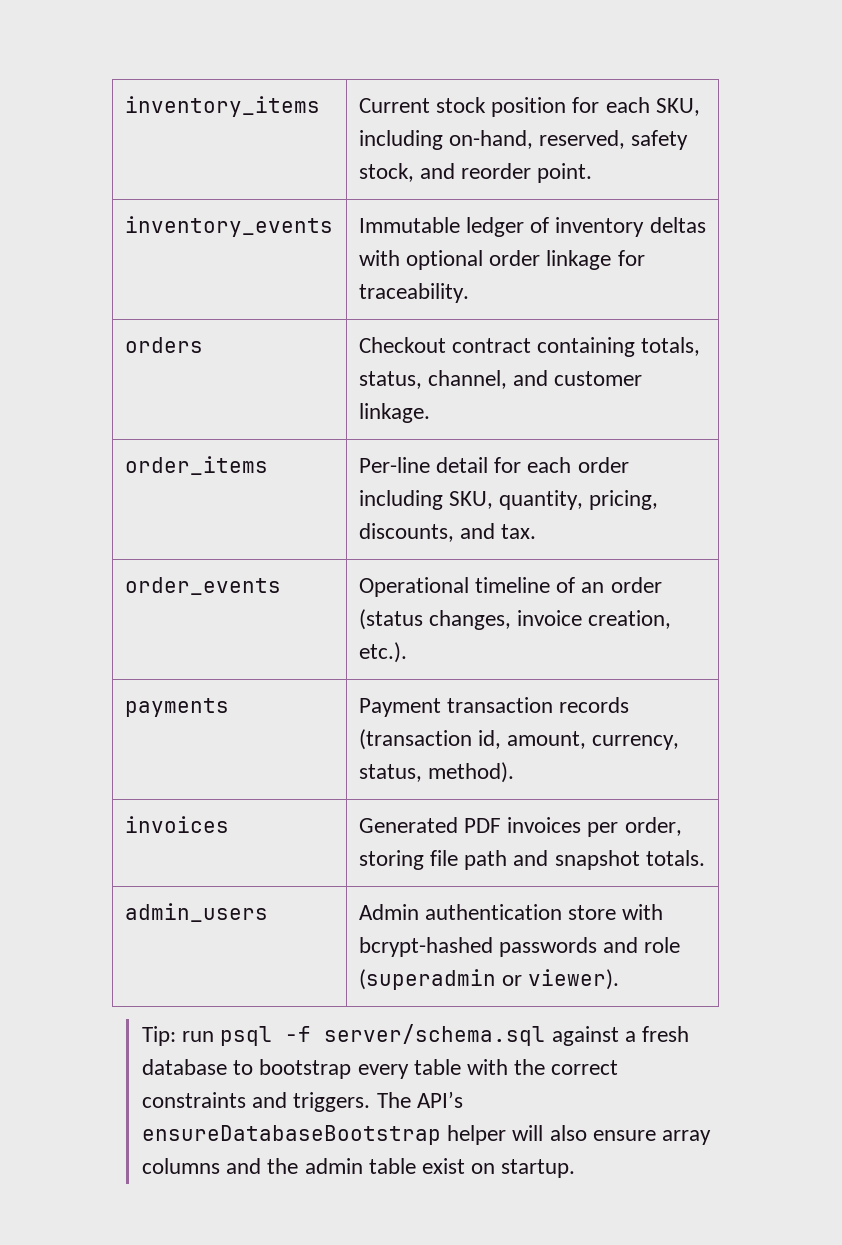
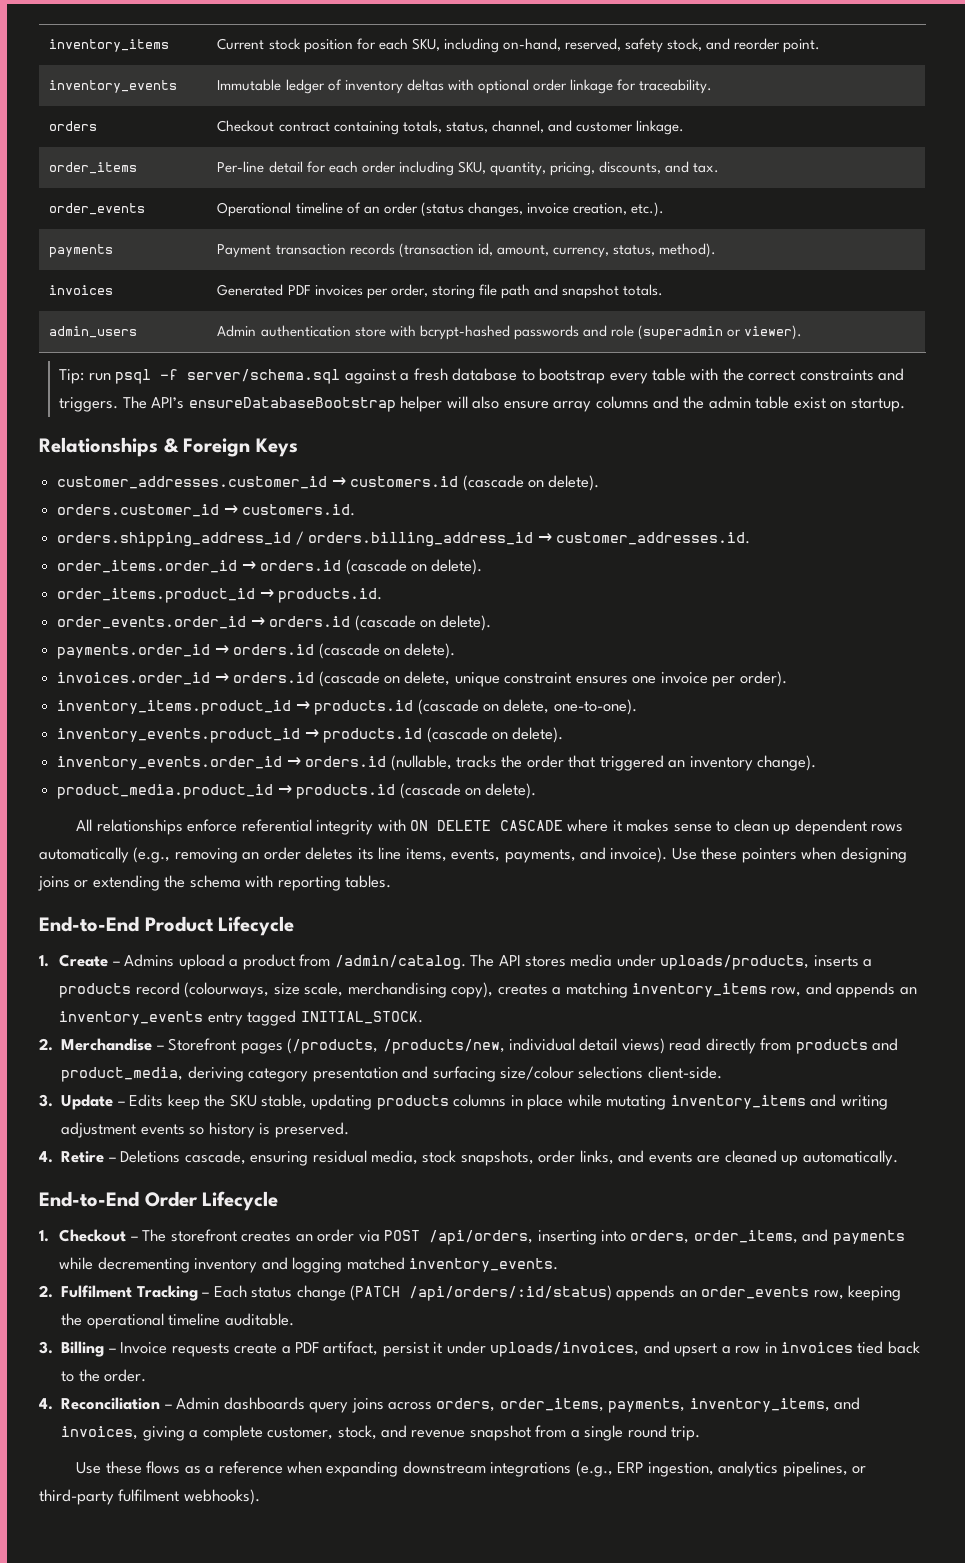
+ Relationships & Foreign Keys
+ customer_addresses.customer_id → customers.id (cascade on delete).
+ orders.customer_id → customers.id.
+ orders.shipping_address_id / orders.billing_address_id → customer_addresses.id.
+ order_items.order_id → orders.id (cascade on delete).
+ order_items.product_id → products.id.
+ order_events.order_id → orders.id (cascade on delete).
+ payments.order_id → orders.id (cascade on delete).
+ invoices.order_id → orders.id (cascade on delete, unique constraint ensures one invoice per order).
+ inventory_items.product_id → products.id (cascade on delete, one-to-one).
+ inventory_events.product_id → products.id (cascade on delete).
+ inventory_events.order_id → orders.id (nullable, tracks the order that triggered an inventory change).
+ product_media.product_id → products.id (cascade on delete).
+ All relationships enforce referential integrity with ON DELETE CASCADE where it makes sense to clean up dependent rows automatically (e.g., removing an order deletes its line items, events, payments, and invoice). Use these pointers when designing joins or extending the schema with reporting tables.
+ End-to-End Product Lifecycle
+ 1. Create – Admins upload a product from /admin/catalog. The API stores media under uploads/products, inserts a products record (colourways, size scale, merchandising copy), creates a matching inventory_items row, and appends an inventory_events entry tagged INITIAL_STOCK.
+ 2. Merchandise – Storefront pages (/products, /products/new, individual detail views) read directly from products and product_media, deriving category presentation and surfacing size/colour selections client-side.
+ 3. Update – Edits keep the SKU stable, updating products columns in place while mutating inventory_items and writing adjustment events so history is preserved.
+ 4. Retire – Deletions cascade, ensuring residual media, stock snapshots, order links, and events are cleaned up automatically.
+ End-to-End Order Lifecycle
+ 1. Checkout – The storefront creates an order via POST /api/orders, inserting into orders, order_items, and payments while decrementing inventory and logging matched inventory_events.
+ 2. Fulfilment Tracking – Each status change (PATCH /api/orders/:id/status) appends an order_events row, keeping the operational timeline auditable.
+ 3. Billing – Invoice requests create a PDF artifact, persist it under uploads/invoices, and upsert a row in invoices tied back to the order.
+ 4. Reconciliation – Admin dashboards query joins across orders, order_items, payments, inventory_items, and invoices, giving a complete customer, stock, and revenue snapshot from a single round trip.
+ Use these flows as a reference when expanding downstream integrations (e.g., ERP ingestion, analytics pipelines, or third-party fulfilment webhooks).

